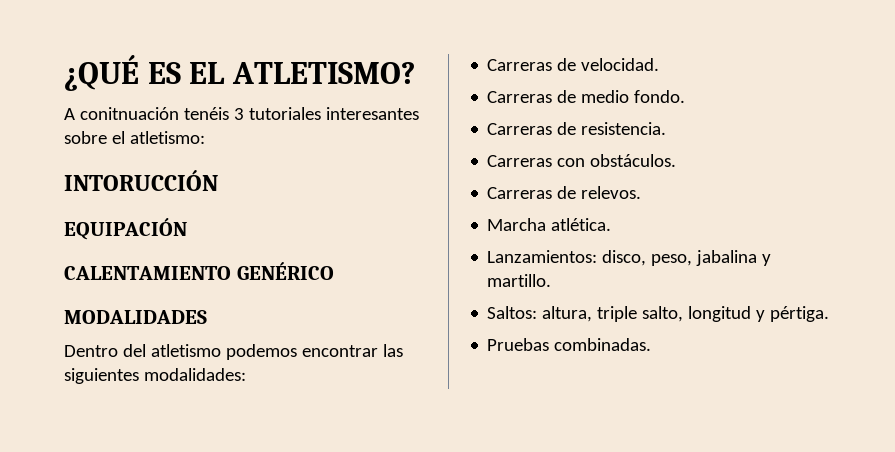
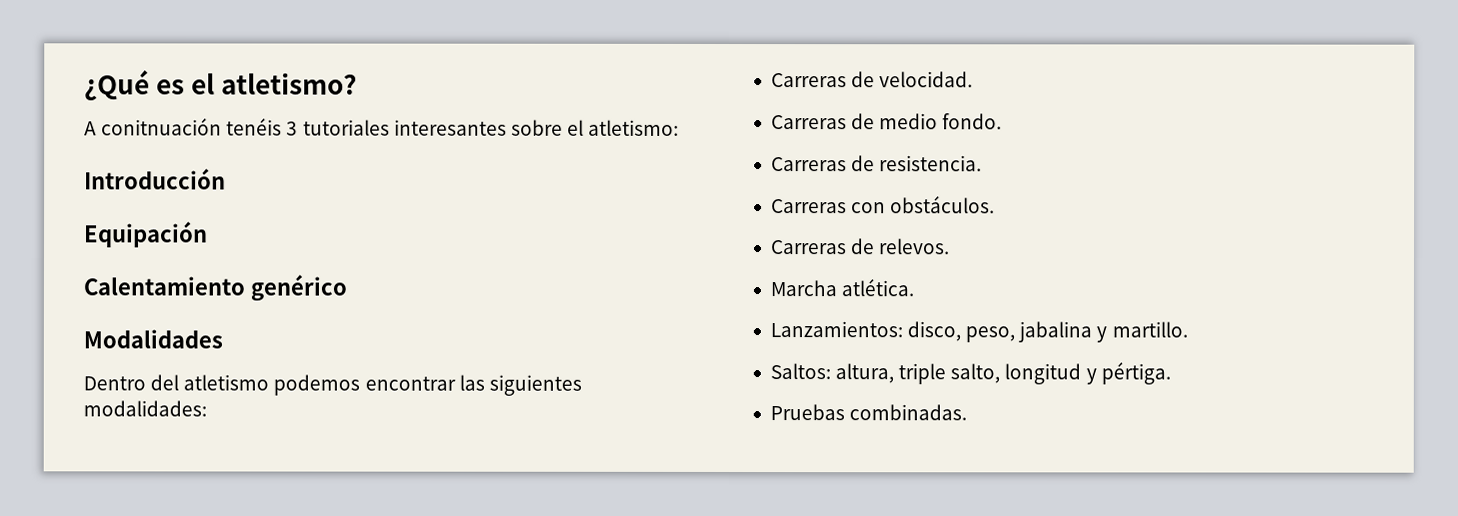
- ¿QUÉ ES EL ATLETISMO?
+ ¿Qué es el atletismo?
- INTORUCCIÓN
- EQUIPACIÓN
- CALENTAMIENTO GENÉRICO
- MODALIDADES
+ Introducción
+ Equipación
+ Calentamiento genérico
+ Modalidades

